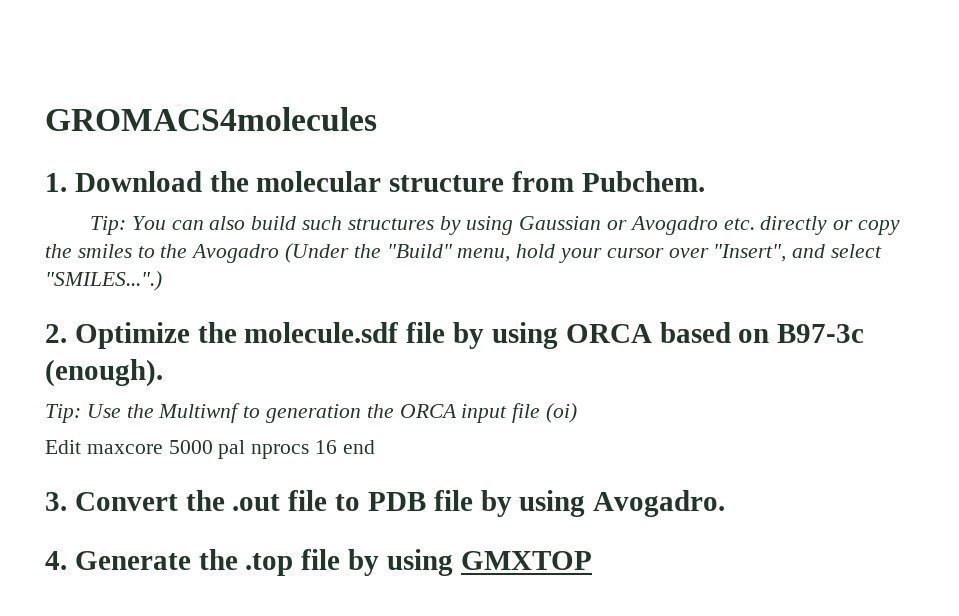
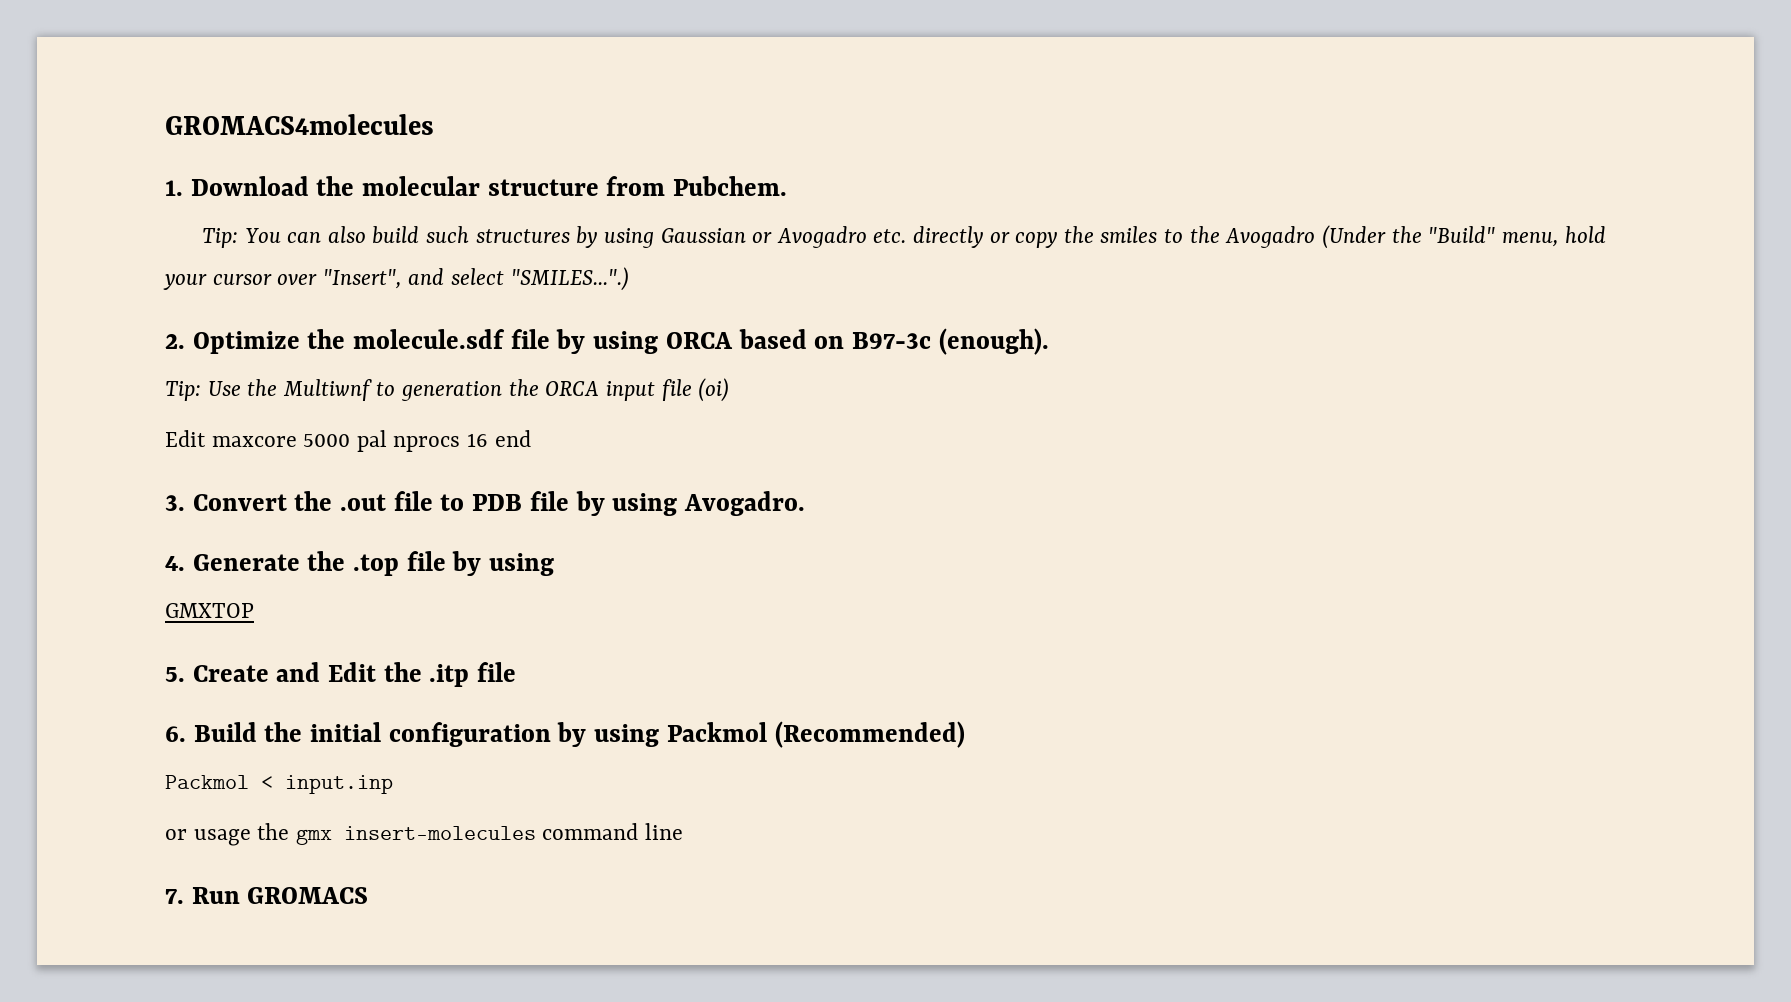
- 4. Generate the .top file by using GMXTOP
+ 4. Generate the .top file by using
+ GMXTOP
+ 5. Create and Edit the .itp file
+ 6. Build the initial configuration by using Packmol (Recommended)
+ Packmol < input.inp
+ or usage the gmx insert-molecules command line
+ 7. Run GROMACS

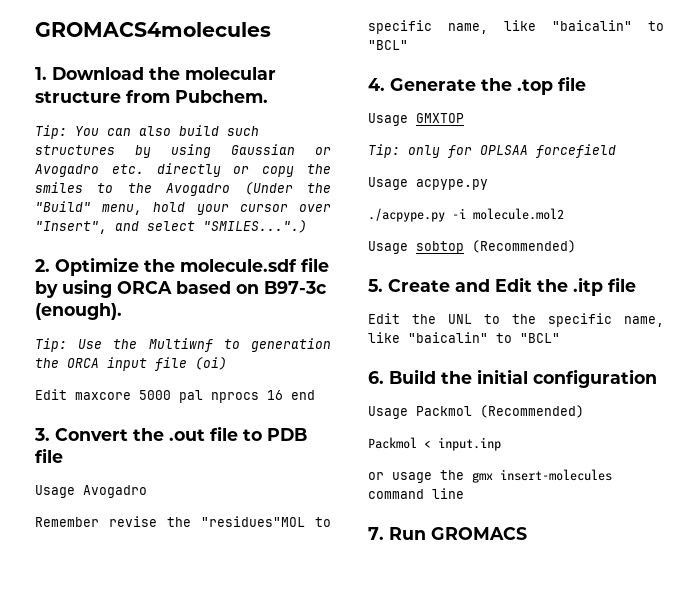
- 3. Convert the .out file to PDB file by using Avogadro.
+ 3. Convert the .out file to PDB file
+ Usage Avogadro
+ Remember revise the "residues"MOL to specific name, like "baicalin" to "BCL"
- 4. Generate the .top file by using
- GMXTOP
+ 4. Generate the .top file
+ Usage GMXTOP
+ Tip: only for OPLSAA forcefield
+ Usage acpype.py
+ ./acpype.py -i molecule.mol2
+ Usage sobtop (Recommended)
+ Edit the UNL to the specific name, like "baicalin" to "BCL"
- 6. Build the initial configuration by using Packmol (Recommended)
+ 6. Build the initial configuration
+ Usage Packmol (Recommended)

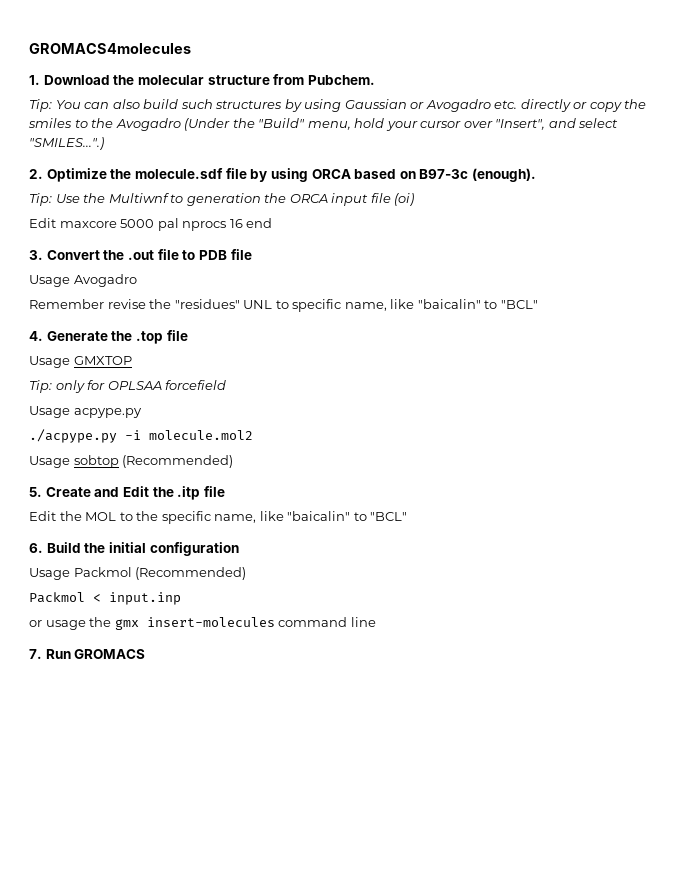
- Remember revise the "residues"MOL to specific name, like "baicalin" to "BCL"
+ Remember revise the "residues" UNL to specific name, like "baicalin" to "BCL"
- Edit the UNL to the specific name, like "baicalin" to "BCL"
+ Edit the MOL to the specific name, like "baicalin" to "BCL"

